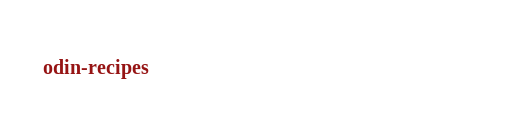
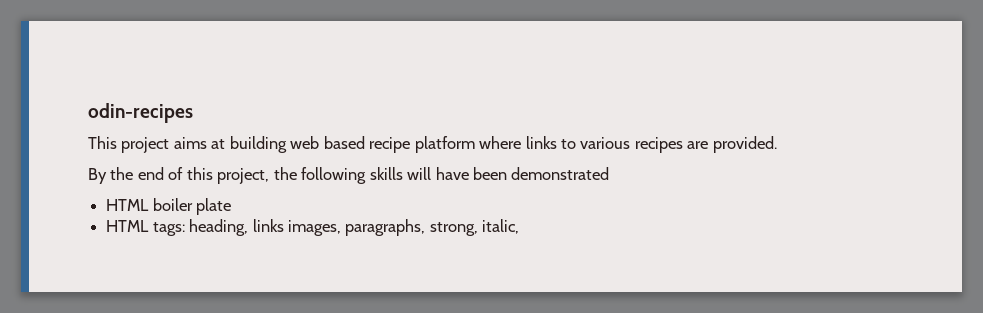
+ This project aims at building web based recipe platform where links to various recipes are provided.
+ By the end of this project, the following skills will have been demonstrated
+ HTML boiler plate
+ HTML tags: heading, links images, paragraphs, strong, italic,

